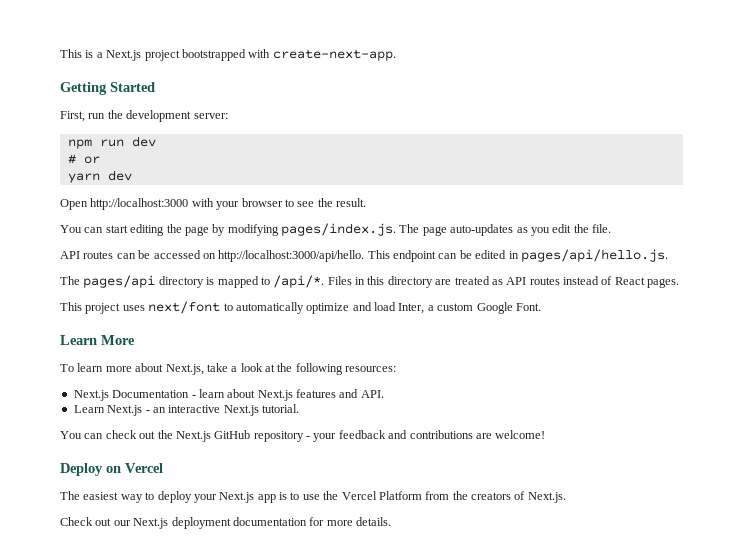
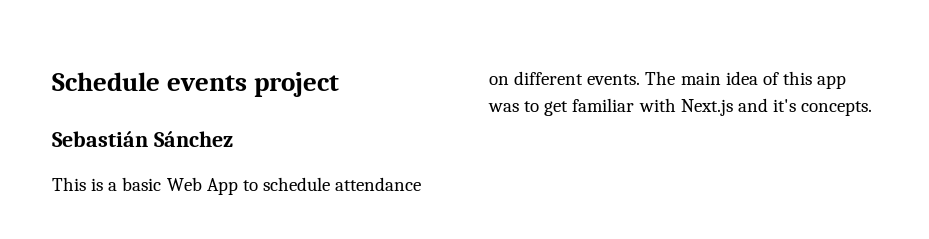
- This is a Next.js project bootstrapped with create-next-app.
- Getting Started
- First, run the development server:
- npm run dev
- # or
- yarn dev
- Open http://localhost:3000 with your browser to see the result.
- You can start editing the page by modifying pages/index.js. The page auto-updates as you edit the file.
- API routes can be accessed on http://localhost:3000/api/hello. This endpoint can be edited in pages/api/hello.js.
- The pages/api directory is mapped to /api/*. Files in this directory are treated as API routes instead of React pages.
- This project uses next/font to automatically optimize and load Inter, a custom Google Font.
- Learn More
- To learn more about Next.js, take a look at the following resources:
- Next.js Documentation - learn about Next.js features and API.
- Learn Next.js - an interactive Next.js tutorial.
- You can check out the Next.js GitHub repository - your feedback and contributions are welcome!
- Deploy on Vercel
- The easiest way to deploy your Next.js app is to use the Vercel Platform from the creators of Next.js.
- Check out our Next.js deployment documentation for more details.
+ Schedule events project
+ Sebastián Sánchez
+ This is a basic Web App to schedule attendance on different events. The main idea of this app was to get familiar with Next.js and it's concepts.

